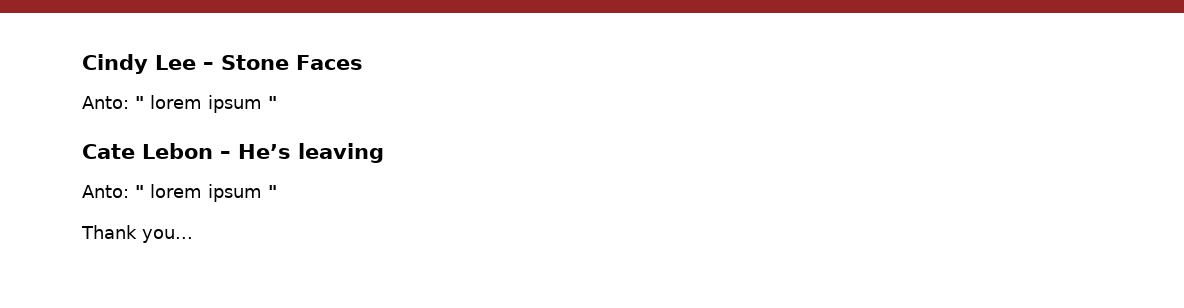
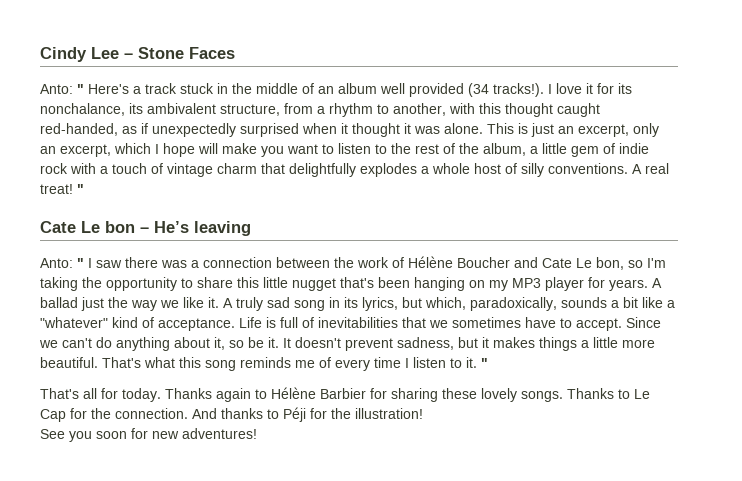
  Cindy Lee – Stone Faces
- Anto: " lorem ipsum "
+ Anto: " Here's a track stuck in the middle of an album well provided (34 tracks!). I love it for its nonchalance, its ambivalent structure, from a rhythm to another, with this thought caught red-handed, as if unexpectedly surprised when it thought it was alone. This is just an excerpt, only an excerpt, which I hope will make you want to listen to the rest of the album, a little gem of indie rock with a touch of vintage charm that delightfully explodes a whole host of silly conventions. A real treat! "
- Cate Lebon – He’s leaving
- Anto: " lorem ipsum "
- Thank you...
+ Cate Le bon – He’s leaving
+ Anto: " I saw there was a connection between the work of Hélène Boucher and Cate Le bon, so I'm taking the opportunity to share this little nugget that's been hanging on my MP3 player for years. A ballad just the way we like it. A truly sad song in its lyrics, but which, paradoxically, sounds a bit like a "whatever" kind of acceptance. Life is full of inevitabilities that we sometimes have to accept. Since we can't do anything about it, so be it. It doesn't prevent sadness, but it makes things a little more beautiful. That's what this song reminds me of every time I listen to it. "
+ That's all for today. Thanks again to Hélène Barbier for sharing these lovely songs. Thanks to Le Cap for the connection. And thanks to Péji for the illustration!
+ See you soon for new adventures!

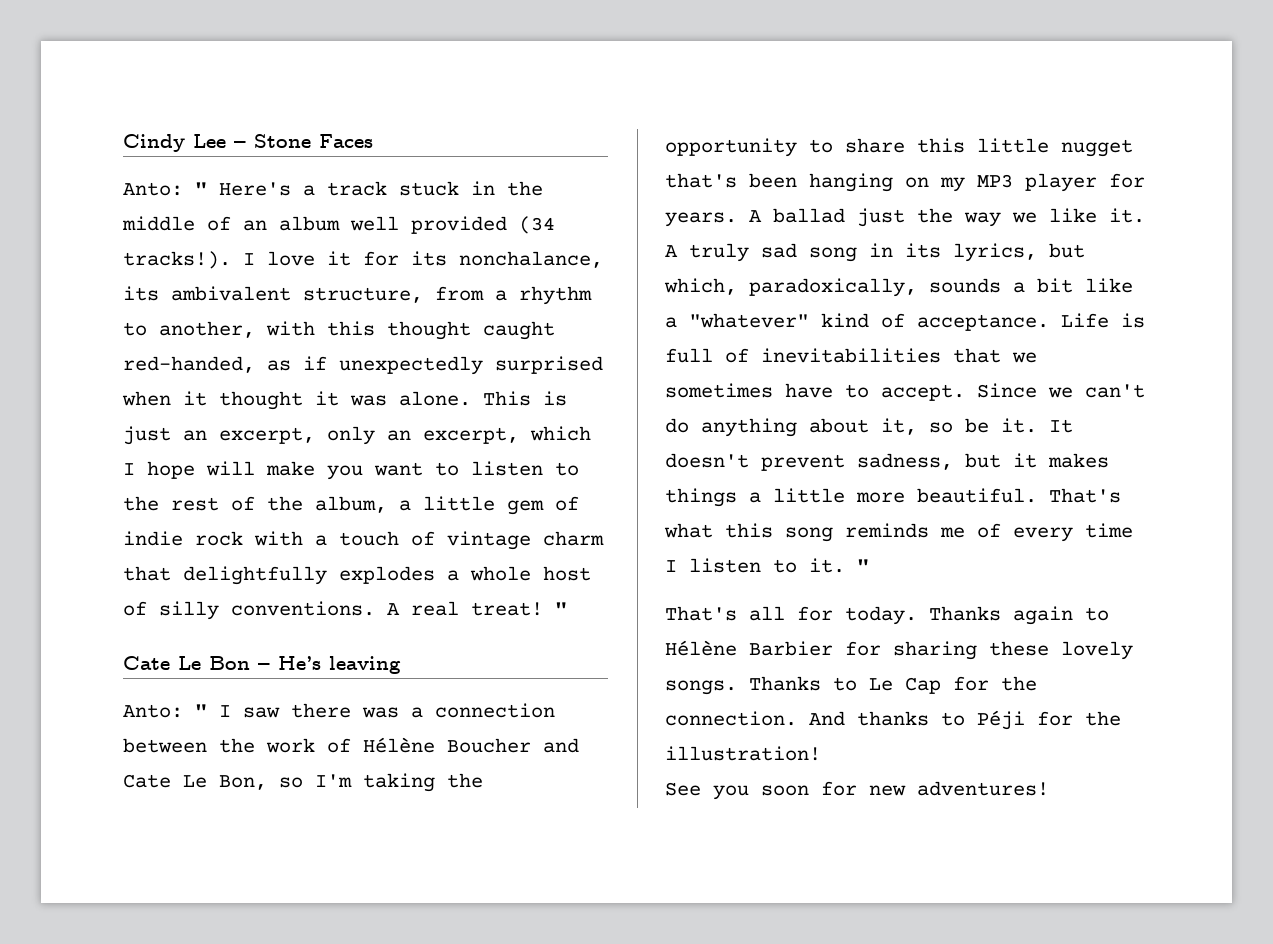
- Cate Le bon – He’s leaving
+ Cate Le Bon – He’s leaving
- Anto: " I saw there was a connection between the work of Hélène Boucher and Cate Le bon, so I'm taking the opportunity to share this little nugget that's been hanging on my MP3 player for years.
+ Anto: " I saw there was a connection between the work of Hélène Boucher and Cate Le Bon, so I'm taking the opportunity to share this little nugget that's been hanging on my MP3 player for years.

